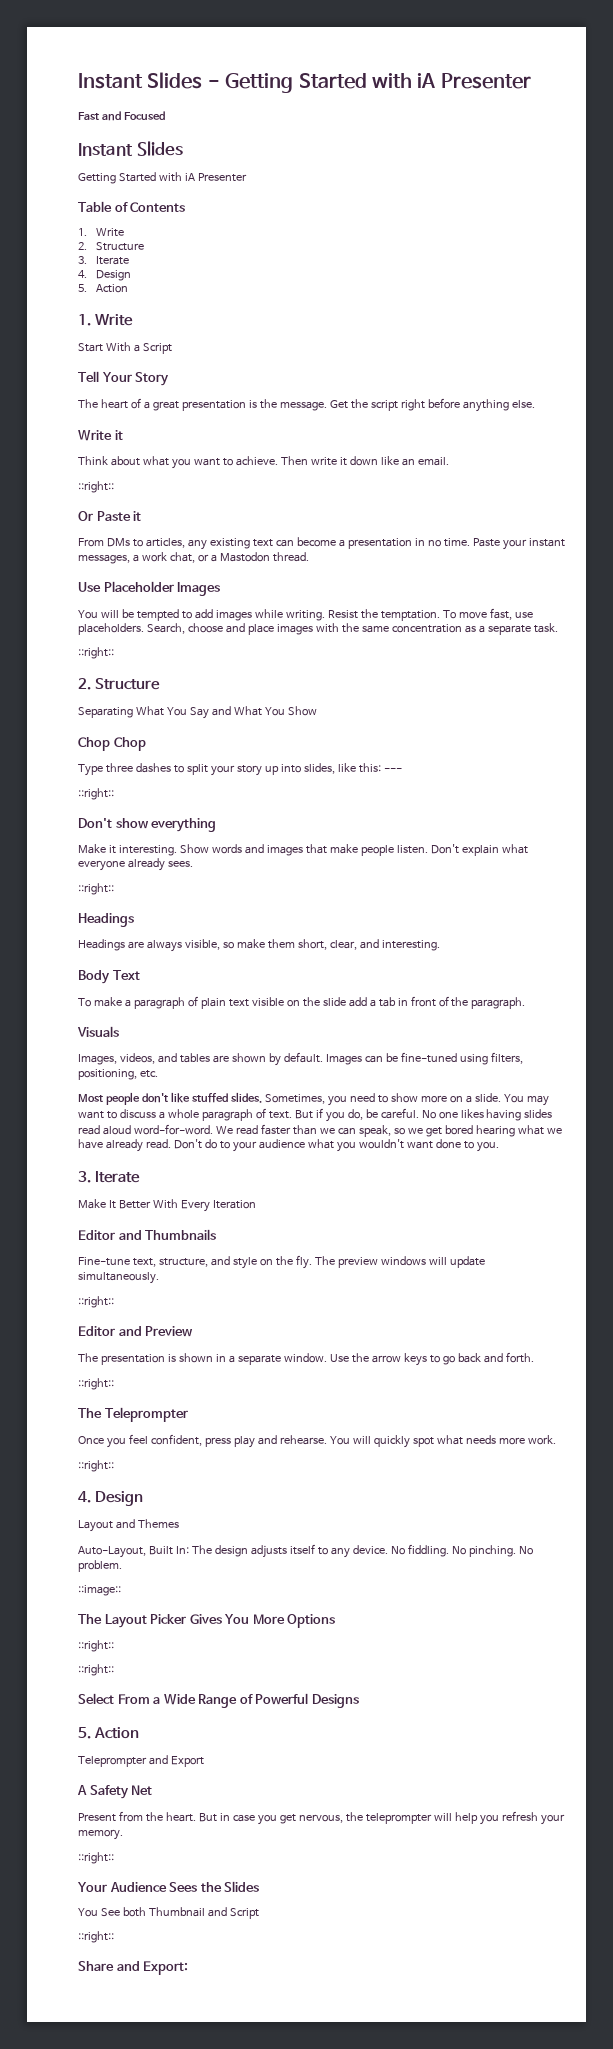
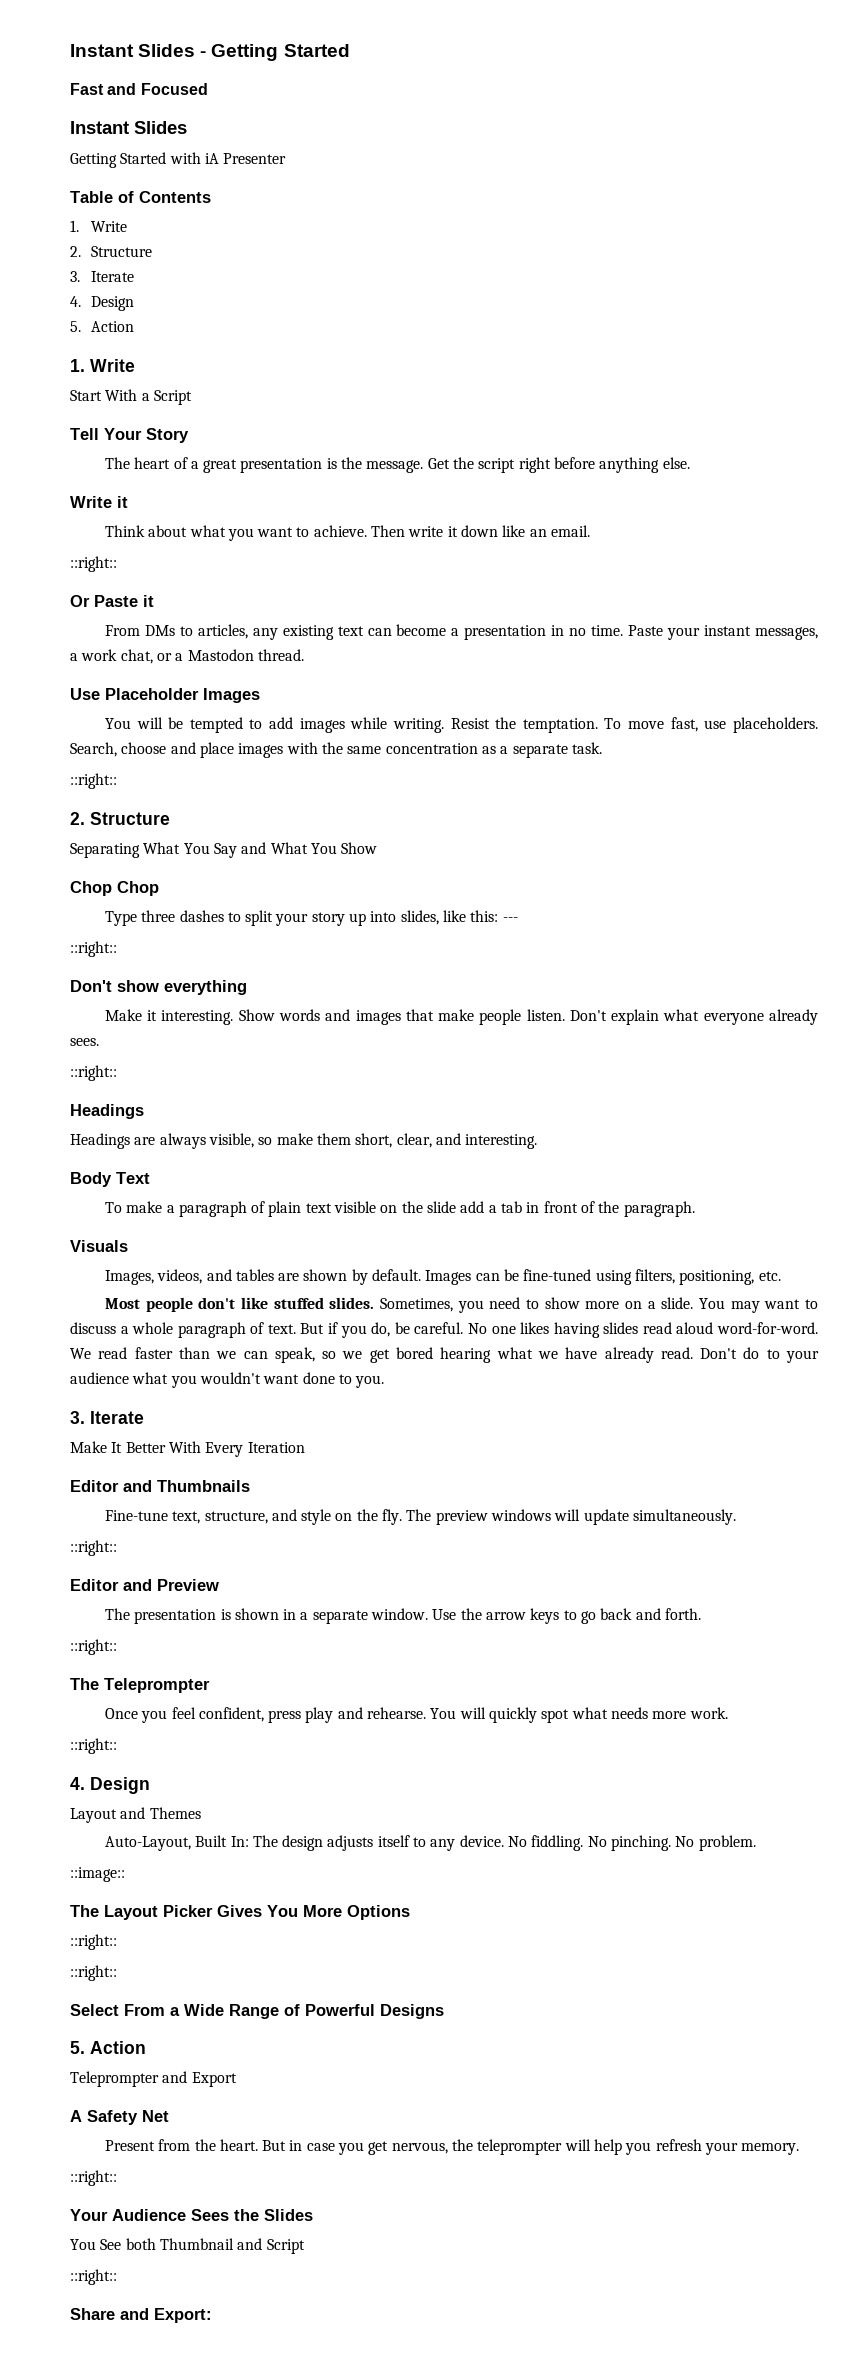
- Instant Slides - Getting Started with iA Presenter
+ Instant Slides - Getting Started

